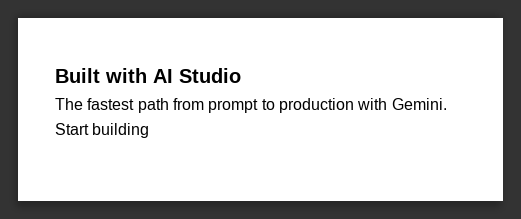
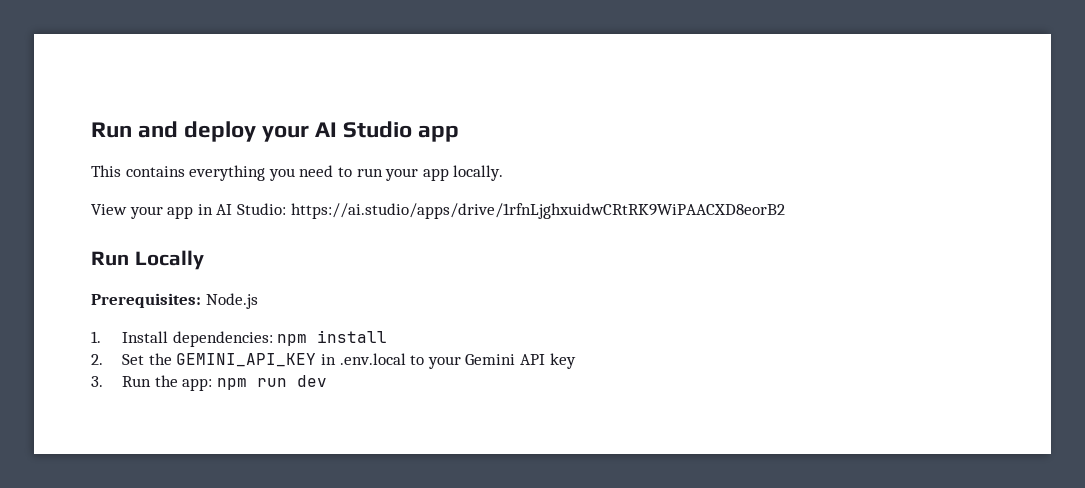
- Built with AI Studio
- The fastest path from prompt to production with Gemini.
- Start building
+ Run and deploy your AI Studio app
+ This contains everything you need to run your app locally.
+ View your app in AI Studio: https://ai.studio/apps/drive/1rfnLjghxuidwCRtRK9WiPAACXD8eorB2
+ Run Locally
+ Prerequisites: Node.js
+ 1. Install dependencies: npm install
+ 2. Set the GEMINI_API_KEY in .env.local to your Gemini API key
+ 3. Run the app: npm run dev

